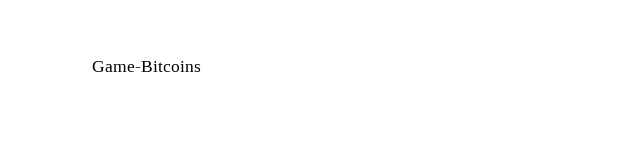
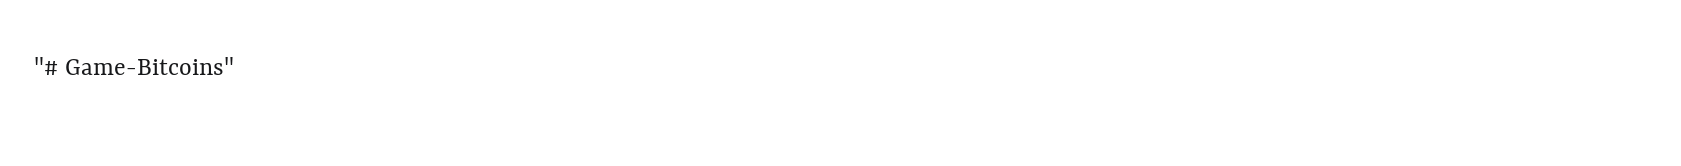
- Game-Bitcoins
+ "# Game-Bitcoins"

